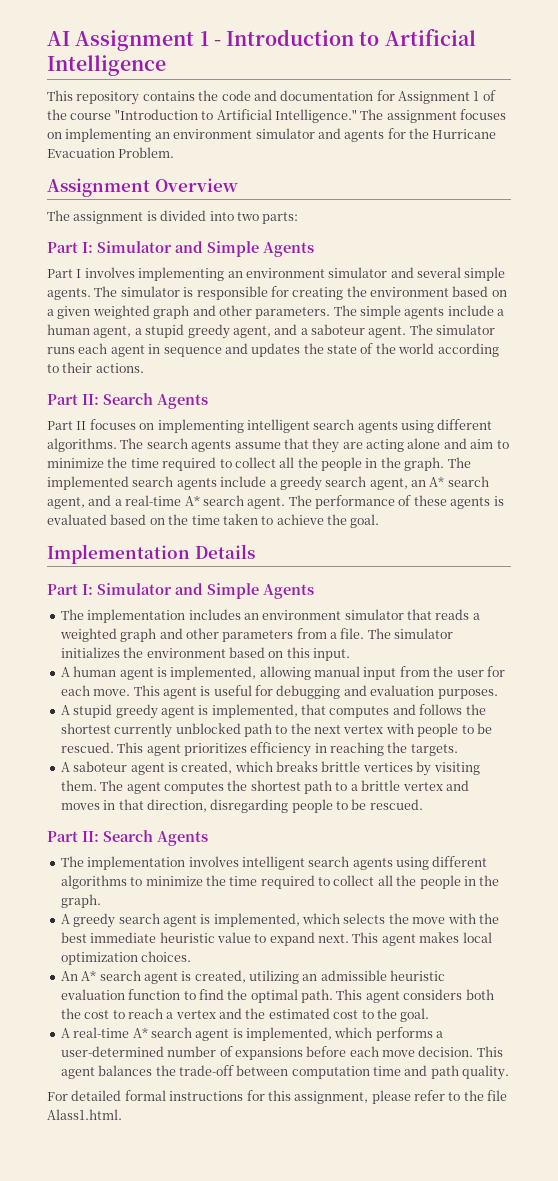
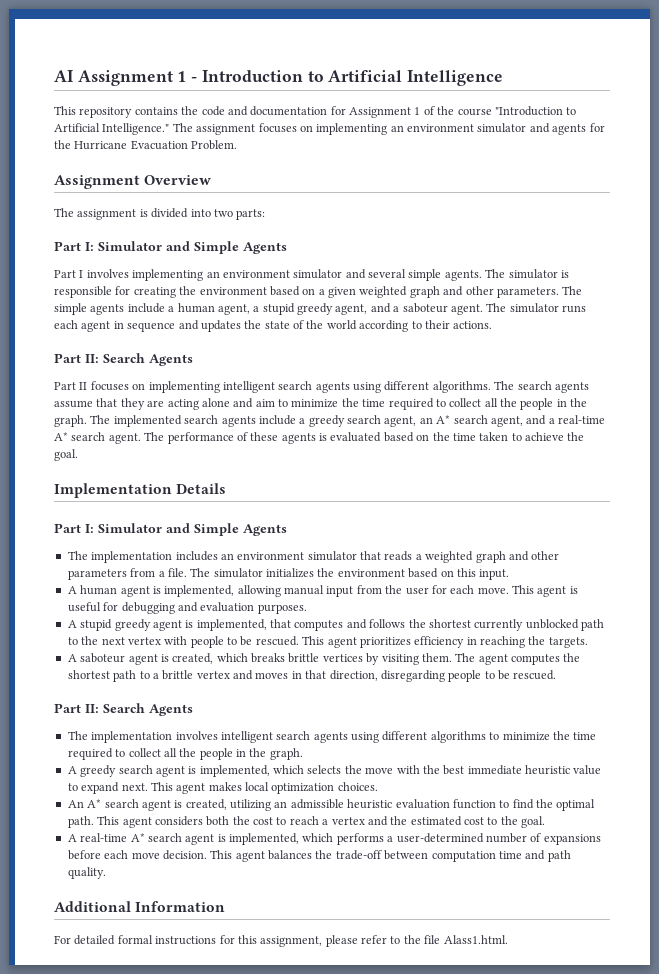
+ Additional Information

